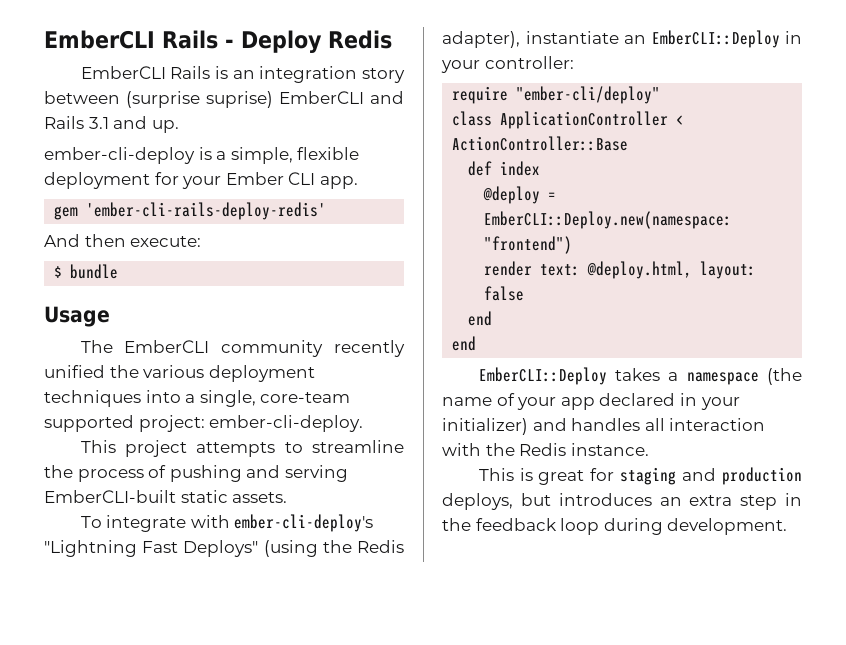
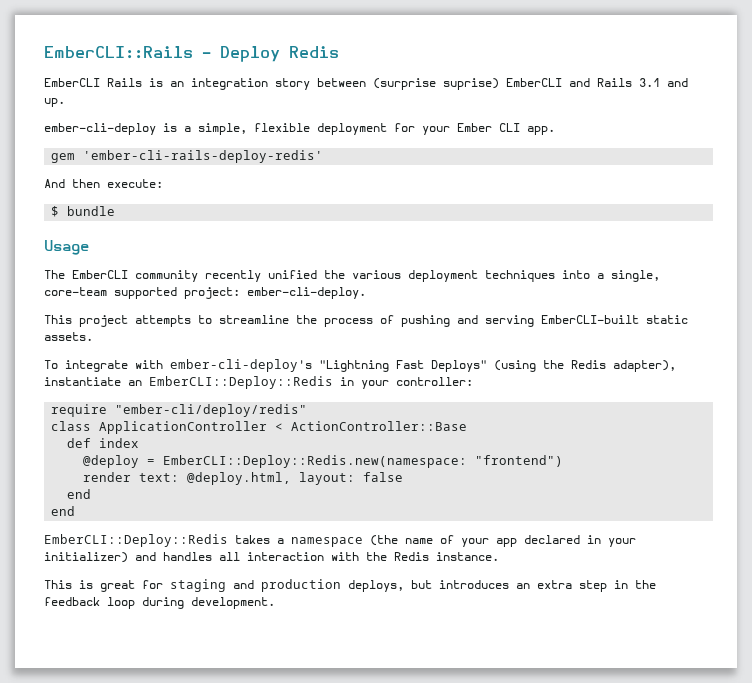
- EmberCLI Rails - Deploy Redis
+ EmberCLI::Rails - Deploy Redis
- To integrate with ember-cli-deploy's "Lightning Fast Deploys" (using the Redis adapter), instantiate an EmberCLI::Deploy in your controller:
+ To integrate with ember-cli-deploy's "Lightning Fast Deploys" (using the Redis adapter), instantiate an EmberCLI::Deploy::Redis in your controller:
- require "ember-cli/deploy"
+ require "ember-cli/deploy/redis"
- @deploy = EmberCLI::Deploy.new(namespace: "frontend")
+ @deploy = EmberCLI::Deploy::Redis.new(namespace: "frontend")
- EmberCLI::Deploy takes a namespace (the name of your app declared in your initializer) and handles all interaction with the Redis instance.
+ EmberCLI::Deploy::Redis takes a namespace (the name of your app declared in your initializer) and handles all interaction with the Redis instance.

